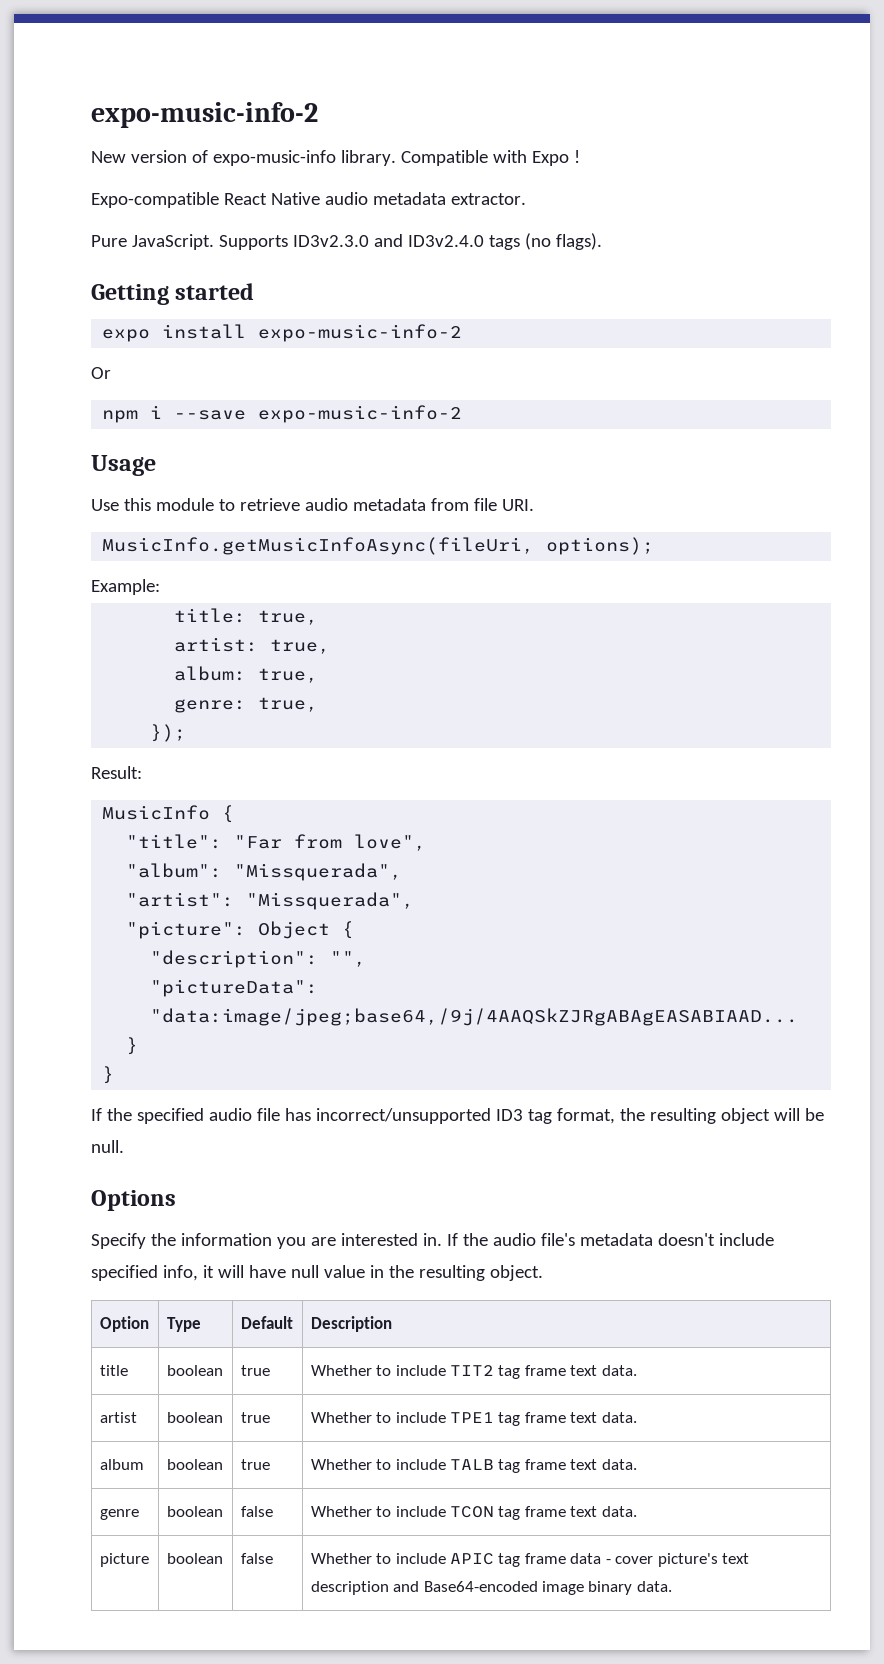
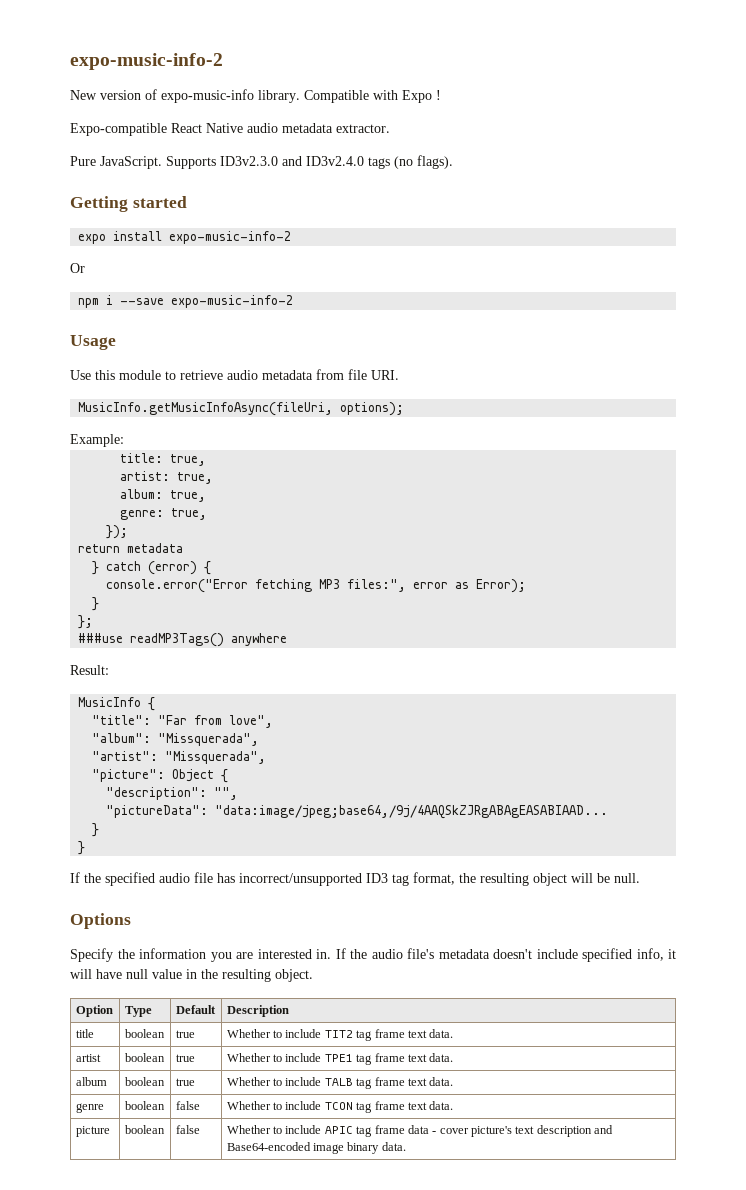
+ return metadata
+ } catch (error) {
+ console.error("Error fetching MP3 files:", error as Error);
+ }
+ };
+ ###use readMP3Tags() anywhere

